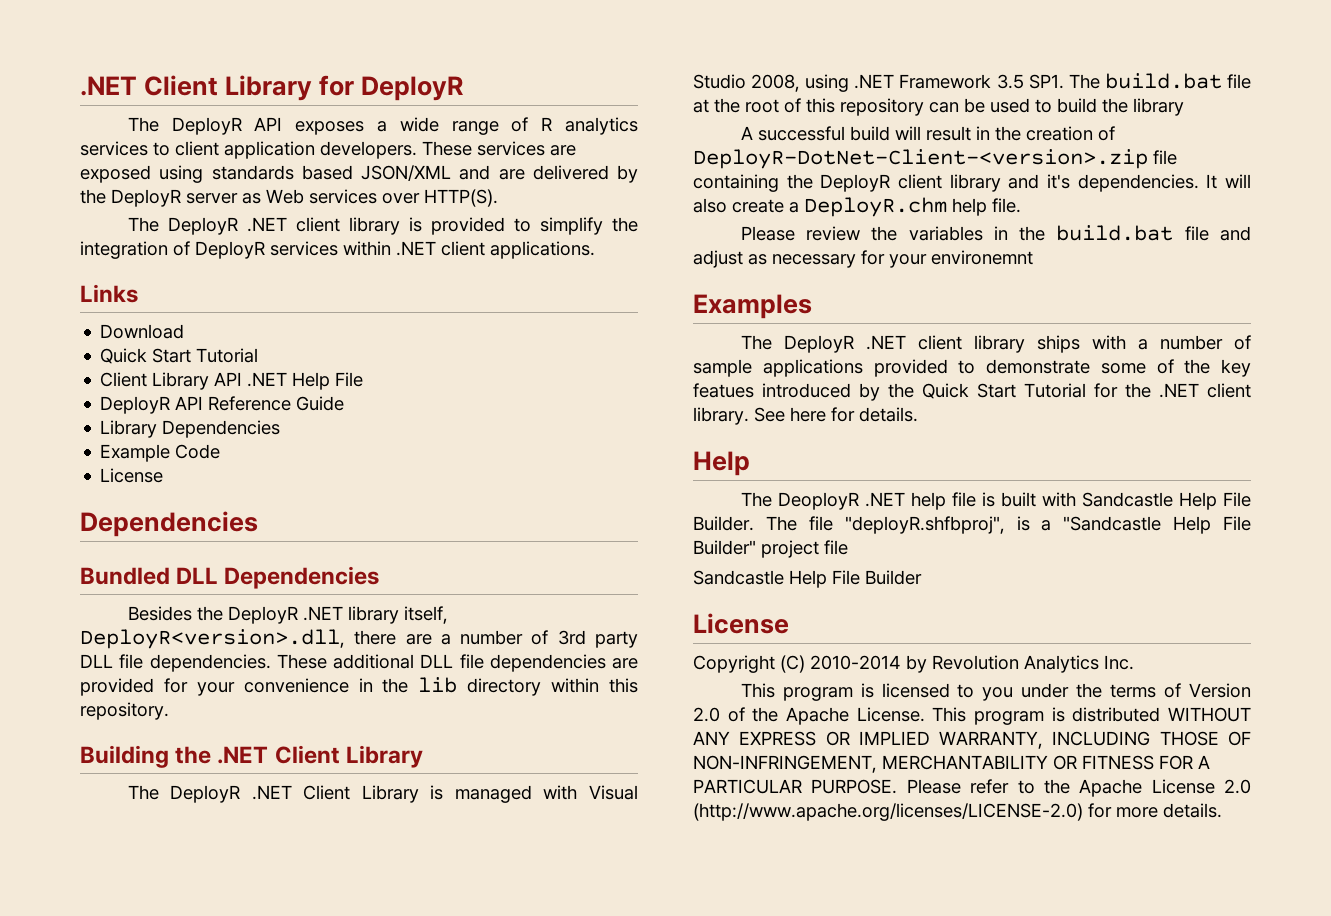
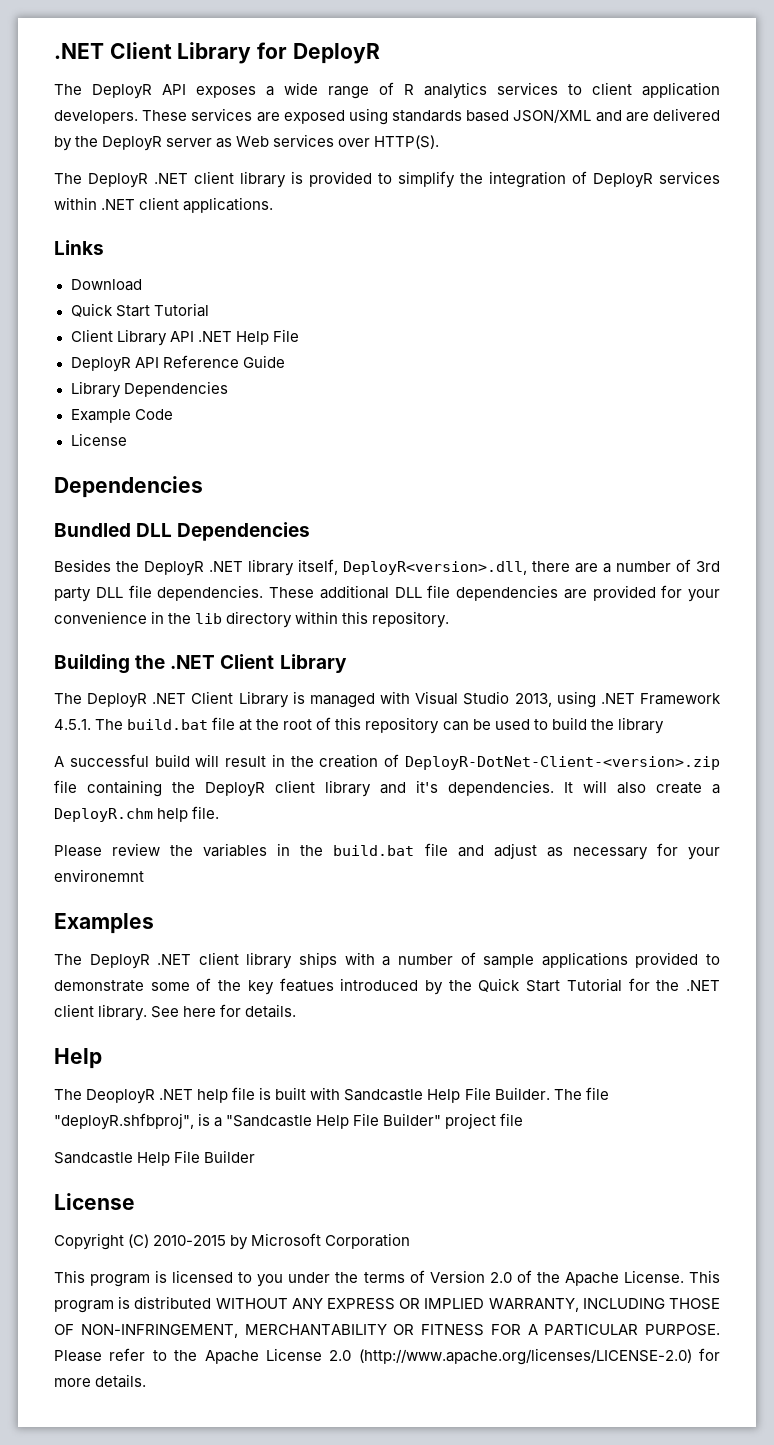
- The DeployR .NET Client Library is managed with Visual Studio 2008, using .NET Framework 3.5 SP1. The build.bat file at the root of this repository can be used to build the library
+ The DeployR .NET Client Library is managed with Visual Studio 2013, using .NET Framework 4.5.1. The build.bat file at the root of this repository can be used to build the library
- Copyright (C) 2010-2014 by Revolution Analytics Inc.
+ Copyright (C) 2010-2015 by Microsoft Corporation

